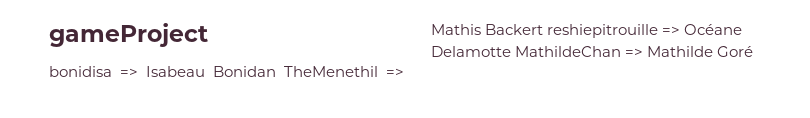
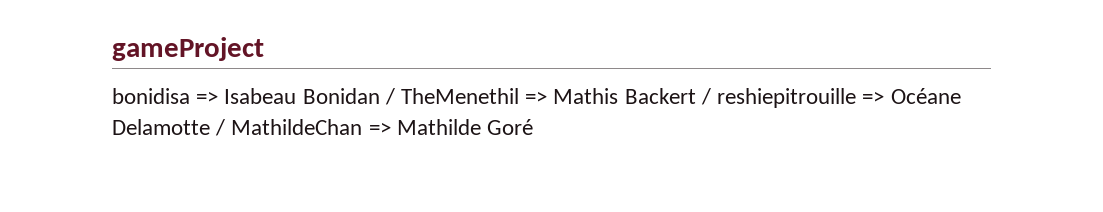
- bonidisa => Isabeau Bonidan TheMenethil => Mathis Backert reshiepitrouille => Océane Delamotte MathildeChan => Mathilde Goré
+ bonidisa => Isabeau Bonidan / TheMenethil => Mathis Backert / reshiepitrouille => Océane Delamotte / MathildeChan => Mathilde Goré

